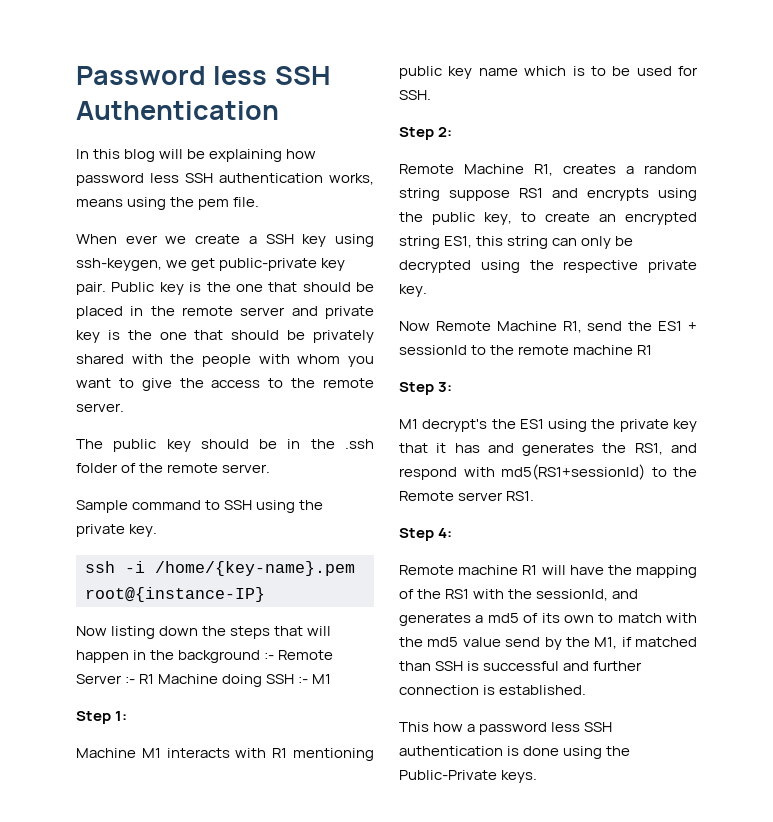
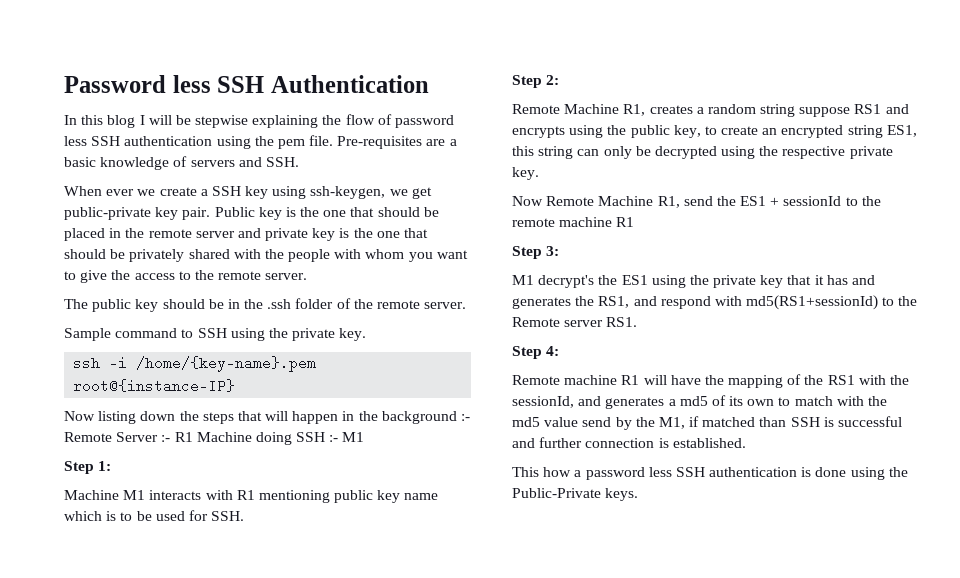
- In this blog will be explaining how password less SSH authentication works, means using the pem file.
+ In this blog I will be stepwise explaining the flow of password less SSH authentication using the pem file. Pre-requisites are a basic knowledge of servers and SSH.

